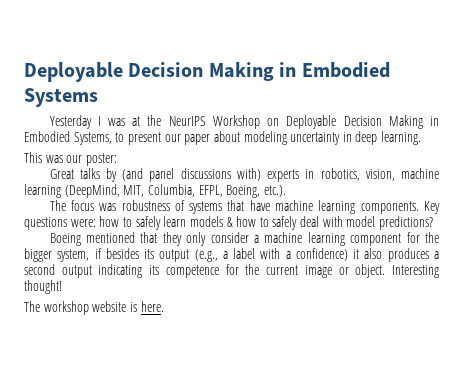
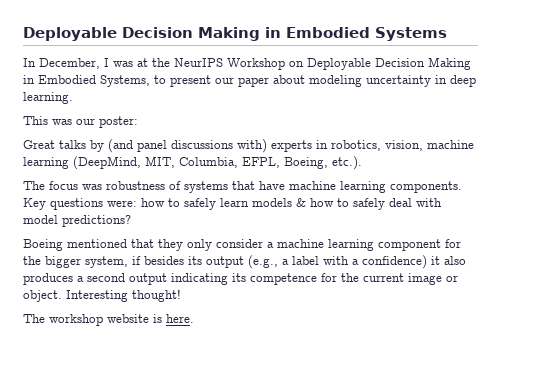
- Yesterday I was at the NeurIPS Workshop on Deployable Decision Making in Embodied Systems, to present our paper about modeling uncertainty in deep learning.
+ In December, I was at the NeurIPS Workshop on Deployable Decision Making in Embodied Systems, to present our paper about modeling uncertainty in deep learning.

